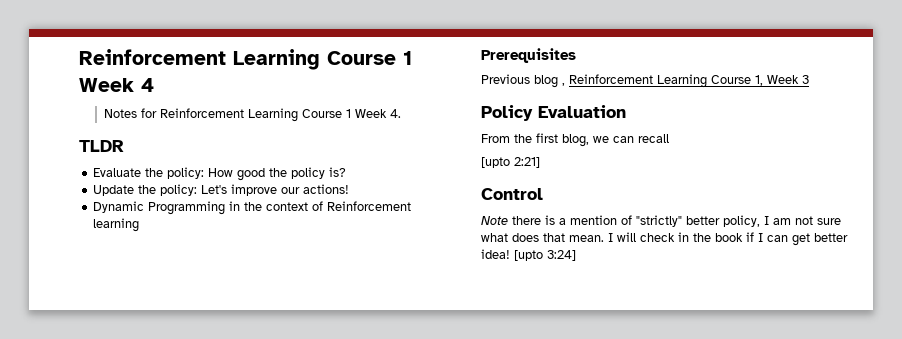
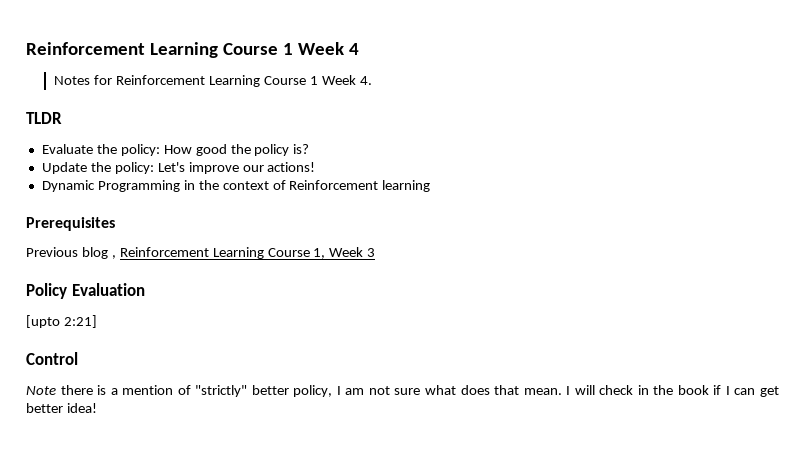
- From the first blog, we can recall
- [upto 3:24]

